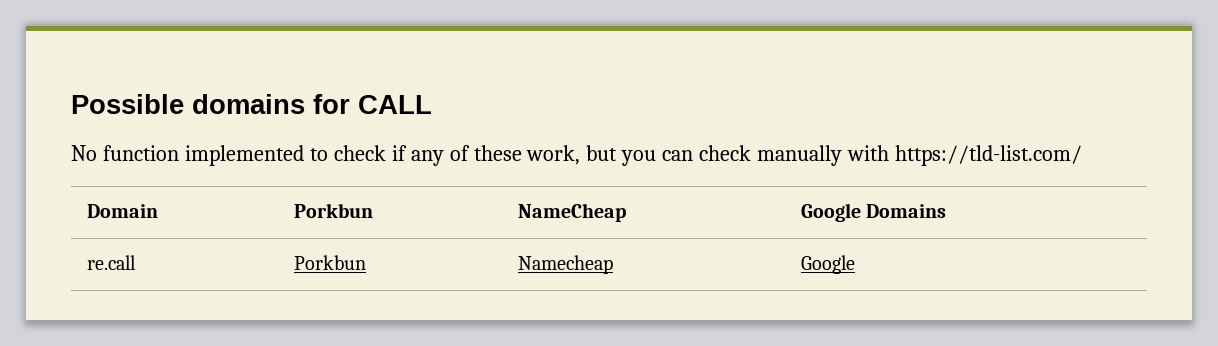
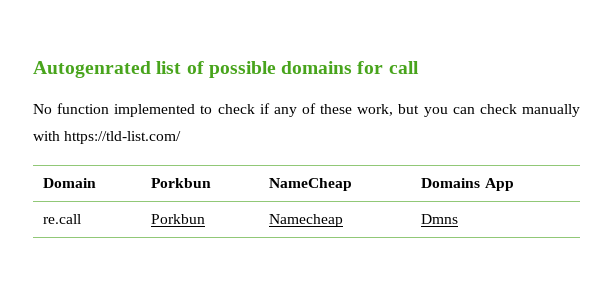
- Possible domains for CALL
+ Autogenrated list of possible domains for call
- Domain | Porkbun | NameCheap | Google Domains
+ Domain | Porkbun | NameCheap | Domains App
- re.call | Porkbun | Namecheap | Google
+ re.call | Porkbun | Namecheap | Dmns

